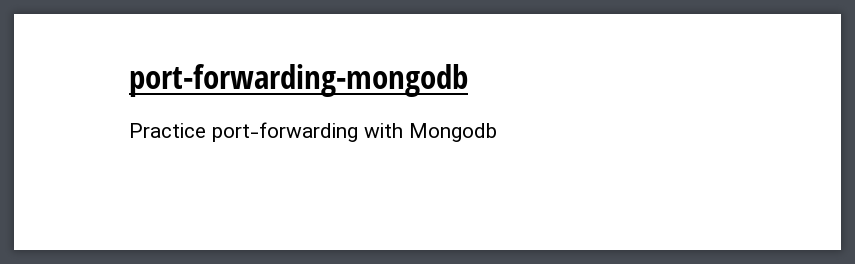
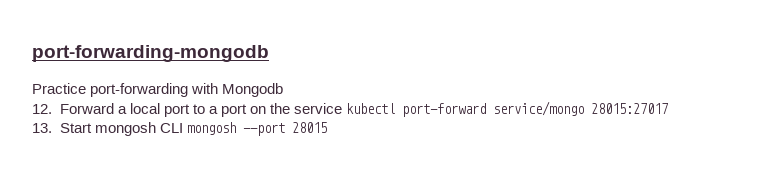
+ 12. Forward a local port to a port on the service kubectl port-forward service/mongo 28015:27017
+ 13. Start mongosh CLI mongosh --port 28015

